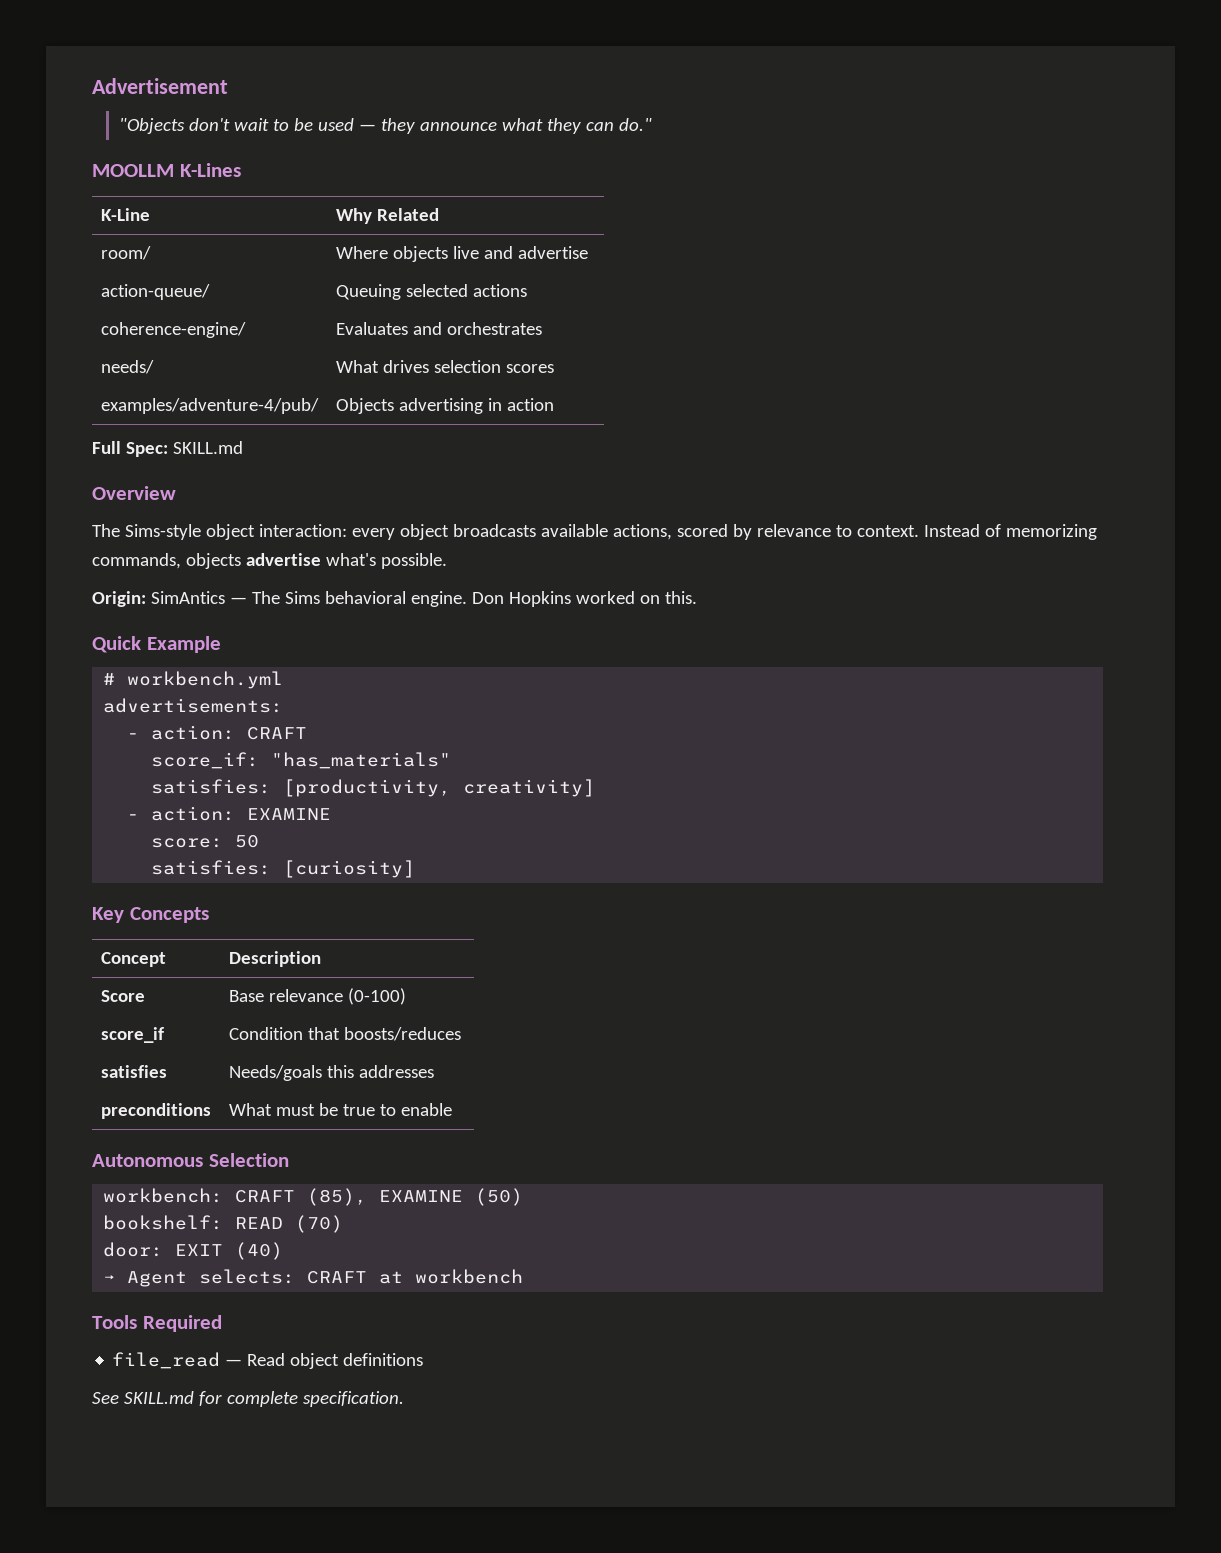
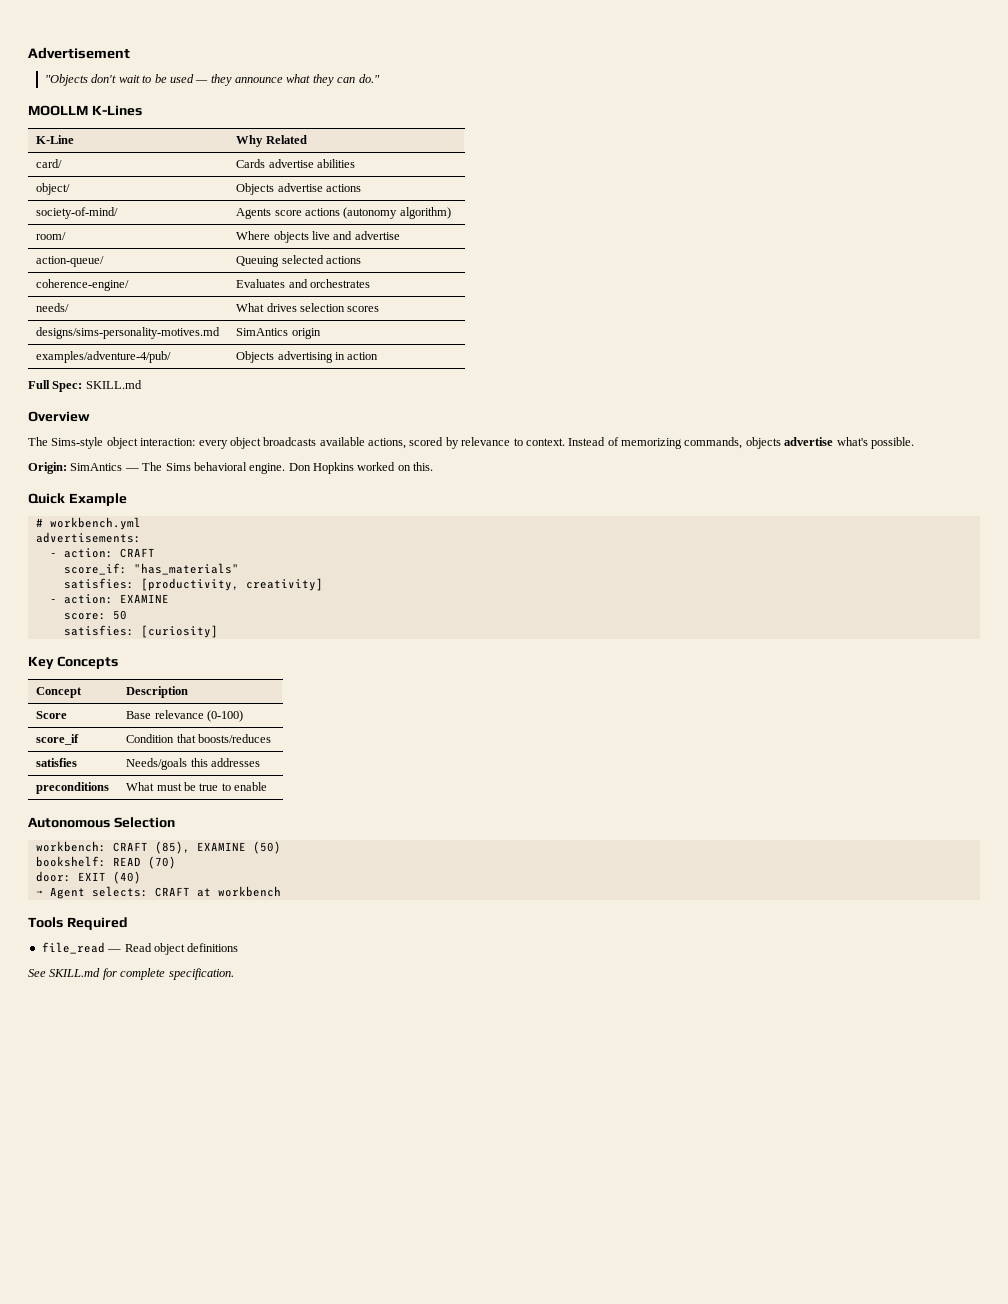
+ card/ | Cards advertise abilities
+ object/ | Objects advertise actions
+ society-of-mind/ | Agents score actions (autonomy algorithm)
+ designs/sims-personality-motives.md | SimAntics origin

